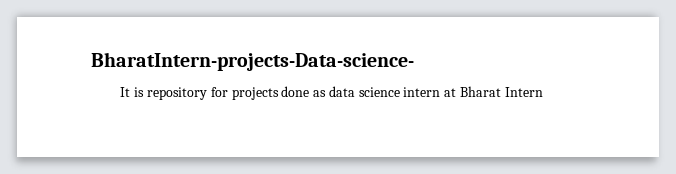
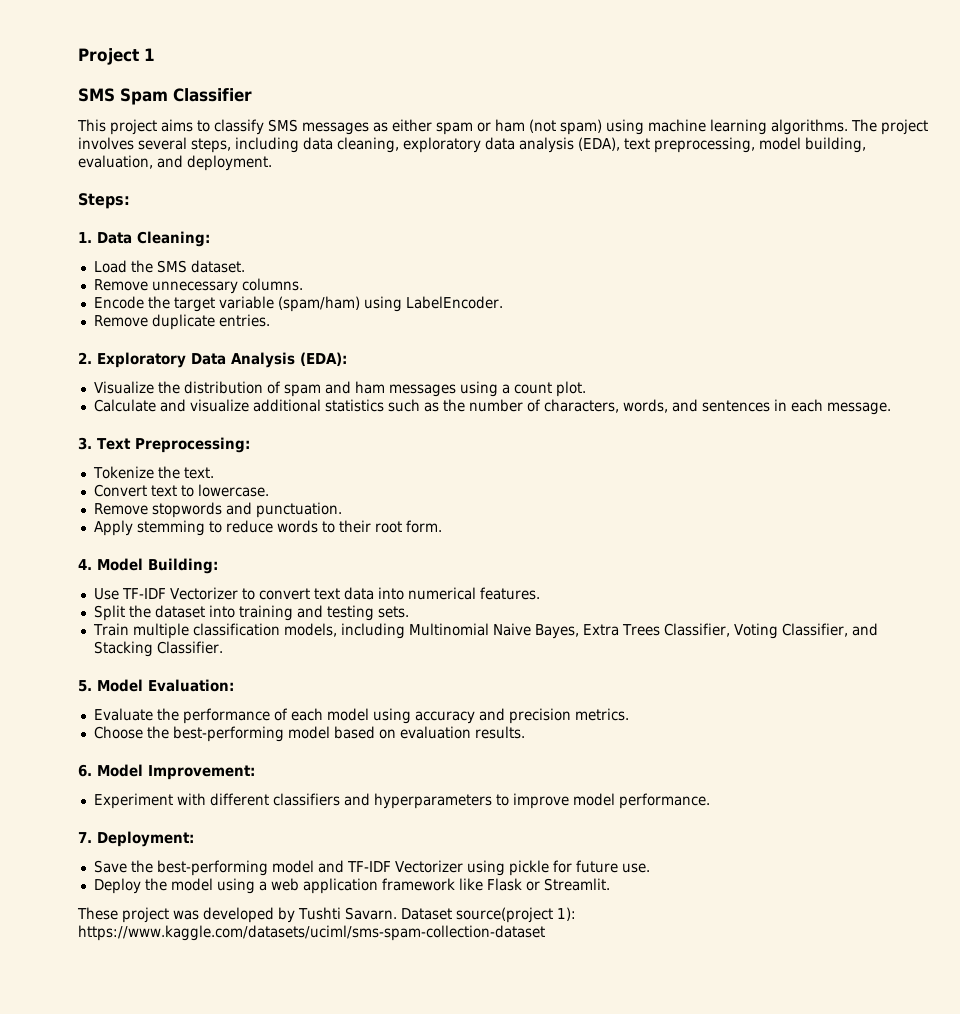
- BharatIntern-projects-Data-science-
- It is repository for projects done as data science intern at Bharat Intern
+ Project 1
+ SMS Spam Classifier
+ This project aims to classify SMS messages as either spam or ham (not spam) using machine learning algorithms. The project involves several steps, including data cleaning, exploratory data analysis (EDA), text preprocessing, model building, evaluation, and deployment.
+ Steps:
+ 1. Data Cleaning:
+ Load the SMS dataset.
+ Remove unnecessary columns.
+ Encode the target variable (spam/ham) using LabelEncoder.
+ Remove duplicate entries.
+ 2. Exploratory Data Analysis (EDA):
+ Visualize the distribution of spam and ham messages using a count plot.
+ Calculate and visualize additional statistics such as the number of characters, words, and sentences in each message.
+ 3. Text Preprocessing:
+ Tokenize the text.
+ Convert text to lowercase.
+ Remove stopwords and punctuation.
+ Apply stemming to reduce words to their root form.
+ 4. Model Building:
+ Use TF-IDF Vectorizer to convert text data into numerical features.
+ Split the dataset into training and testing sets.
+ Train multiple classification models, including Multinomial Naive Bayes, Extra Trees Classifier, Voting Classifier, and Stacking Classifier.
+ 5. Model Evaluation:
+ Evaluate the performance of each model using accuracy and precision metrics.
+ Choose the best-performing model based on evaluation results.
+ 6. Model Improvement:
+ Experiment with different classifiers and hyperparameters to improve model performance.
+ 7. Deployment:
+ Save the best-performing model and TF-IDF Vectorizer using pickle for future use.
+ Deploy the model using a web application framework like Flask or Streamlit.
+ These project was developed by Tushti Savarn. Dataset source(project 1): https://www.kaggle.com/datasets/uciml/sms-spam-collection-dataset

